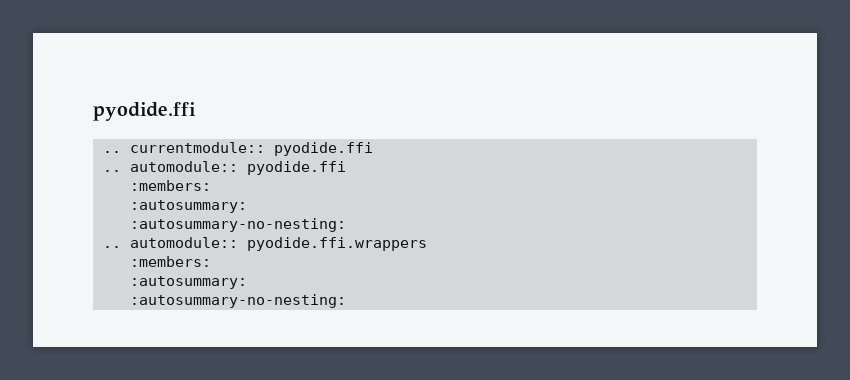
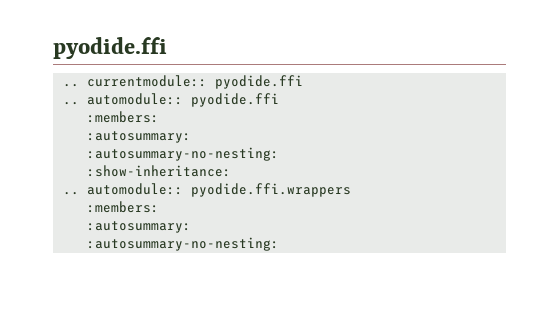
+ :show-inheritance:

